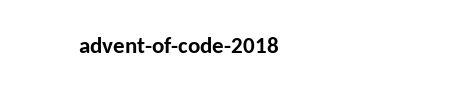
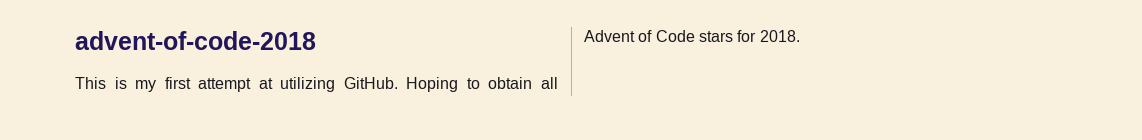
+ This is my first attempt at utilizing GitHub. Hoping to obtain all Advent of Code stars for 2018.

